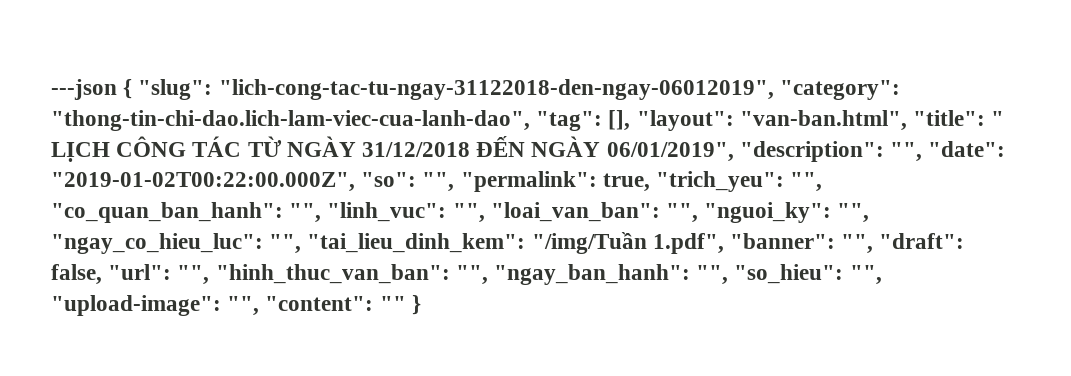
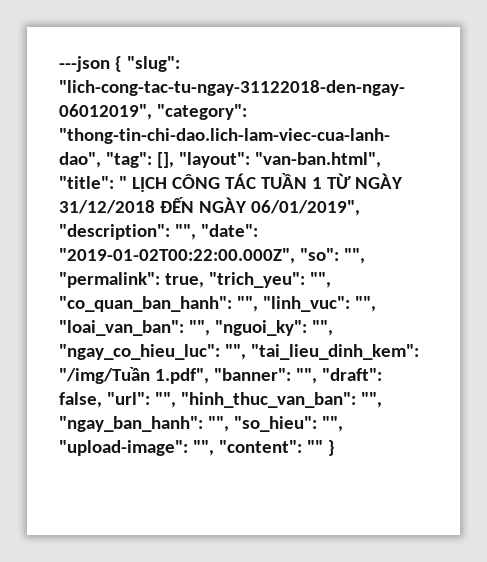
- " LỊCH CÔNG TÁC TỪ NGÀY 31/12/2018 ĐẾN NGÀY 06/01/2019", "description":
+ " LỊCH CÔNG TÁC TUẦN 1 TỪ NGÀY 31/12/2018 ĐẾN NGÀY 06/01/2019", "description":

